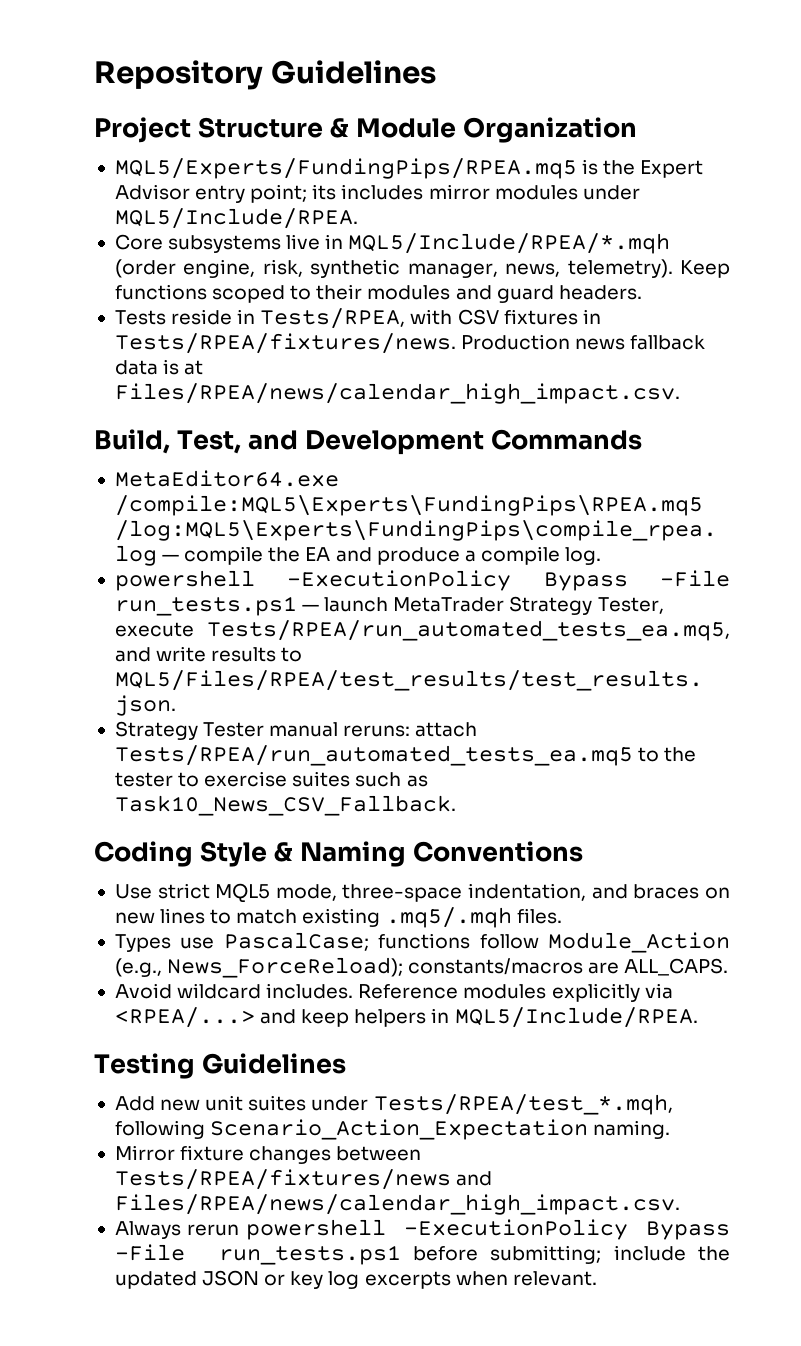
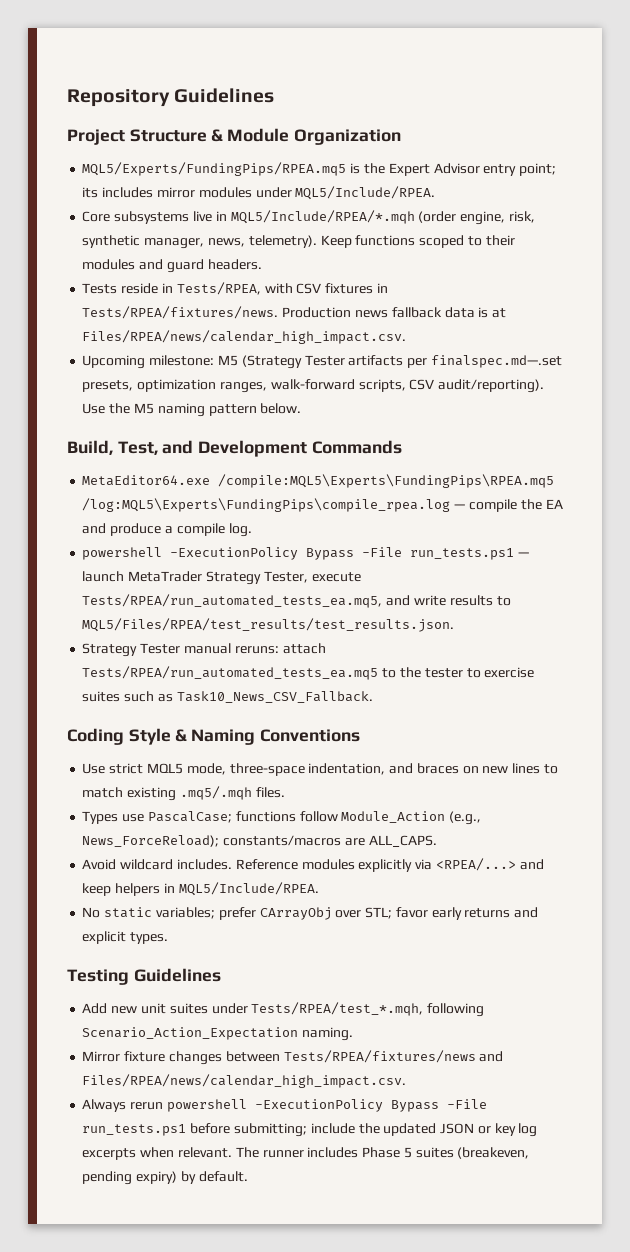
+ Upcoming milestone: M5 (Strategy Tester artifacts per finalspec.md—.set presets, optimization ranges, walk-forward scripts, CSV audit/reporting). Use the M5 naming pattern below.
+ No static variables; prefer CArrayObj over STL; favor early returns and explicit types.
+ The runner includes Phase 5 suites (breakeven, pending expiry) by default.

